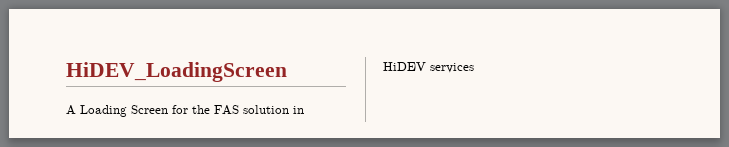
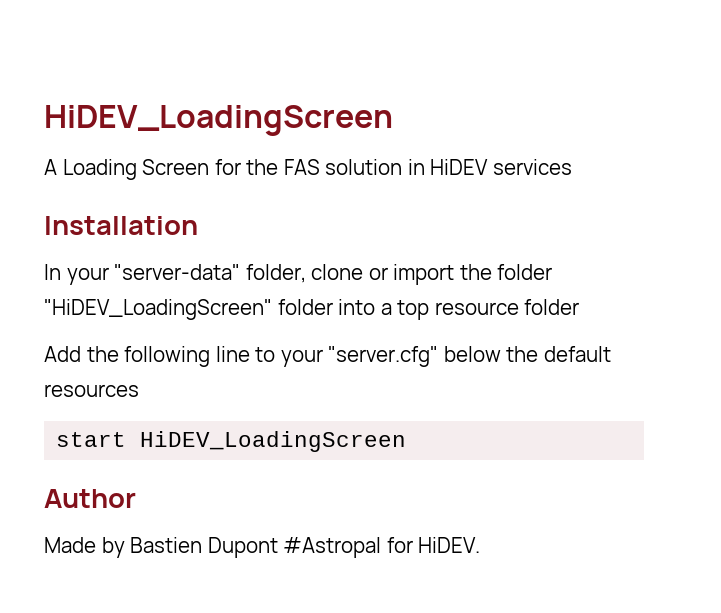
+ Installation
+ In your "server-data" folder, clone or import the folder "HiDEV_LoadingScreen" folder into a top resource folder
+ Add the following line to your "server.cfg" below the default resources
+ start HiDEV_LoadingScreen
+ Author
+ Made by Bastien Dupont #Astropal for HiDEV.

